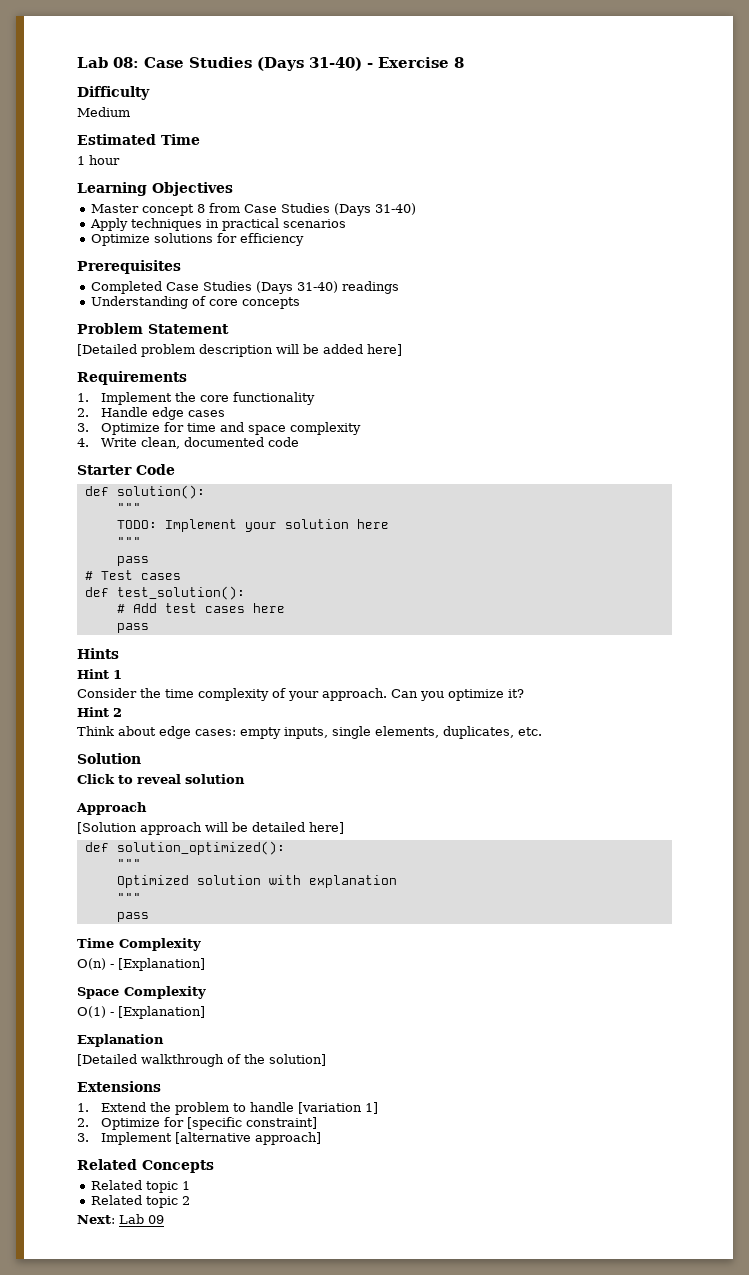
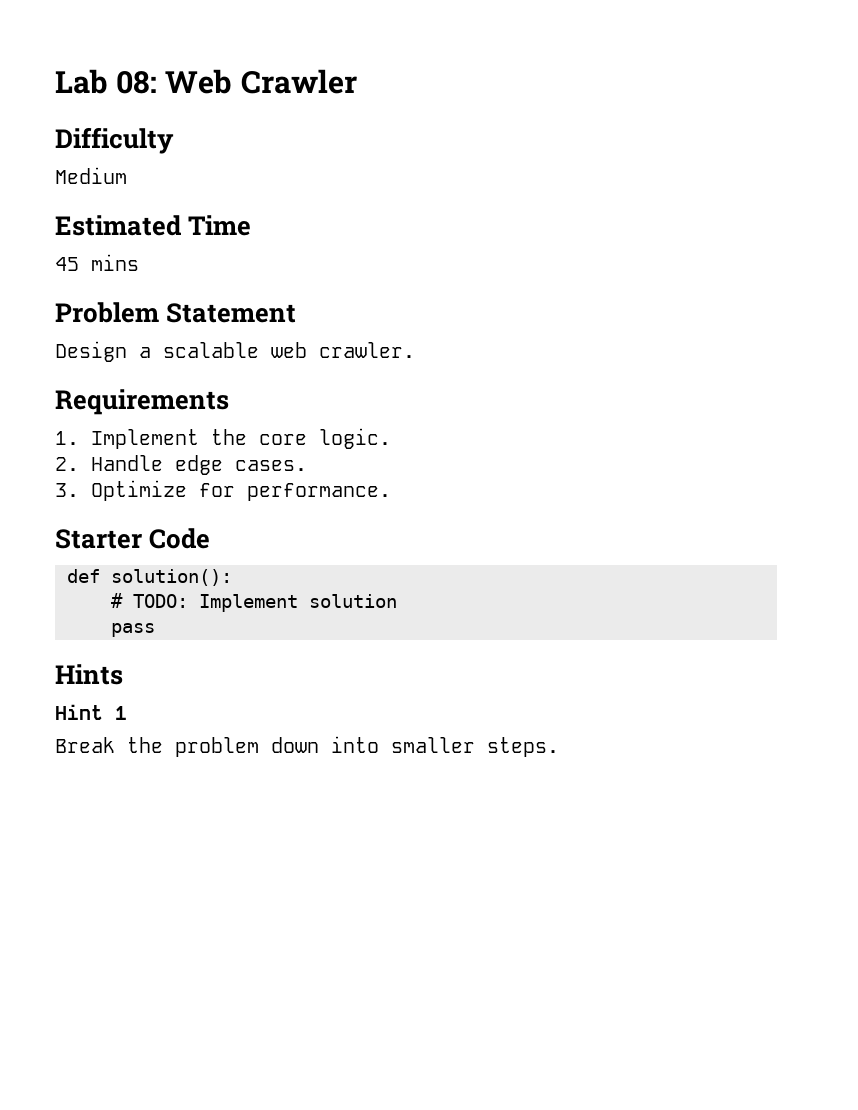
- Lab 08: Case Studies (Days 31-40) - Exercise 8
+ Lab 08: Web Crawler
  Difficulty
  Medium
  Estimated Time
- 1 hour
- Learning Objectives
- Master concept 8 from Case Studies (Days 31-40)
- Apply techniques in practical scenarios
- Optimize solutions for efficiency
- Prerequisites
- Completed Case Studies (Days 31-40) readings
- Understanding of core concepts
+ 45 mins
  Problem Statement
- [Detailed problem description will be added here]
+ Design a scalable web crawler.
- 1. Implement the core functionality
+ 1. Implement the core logic.
- 2. Handle edge cases
+ 2. Handle edge cases.
- 3. Optimize for time and space complexity
- 4. Write clean, documented code
+ 3. Optimize for performance.
  def solution():
- """
- TODO: Implement your solution here
- """
- pass
- # Test cases
- def test_solution():
- # Add test cases here
+ # TODO: Implement solution
  pass
  Hints
  Hint 1
- Consider the time complexity of your approach. Can you optimize it?
- Hint 2
- Think about edge cases: empty inputs, single elements, duplicates, etc.
- Solution
- Click to reveal solution
- Approach
- [Solution approach will be detailed here]
- def solution_optimized():
- """
- Optimized solution with explanation
- """
- pass
- Time Complexity
- O(n) - [Explanation]
- Space Complexity
- O(1) - [Explanation]
- Explanation
- [Detailed walkthrough of the solution]
- Extensions
- 1. Extend the problem to handle [variation 1]
- 2. Optimize for [specific constraint]
- 3. Implement [alternative approach]
- Related Concepts
- Related topic 1
- Related topic 2
- Next: Lab 09
+ Break the problem down into smaller steps.

